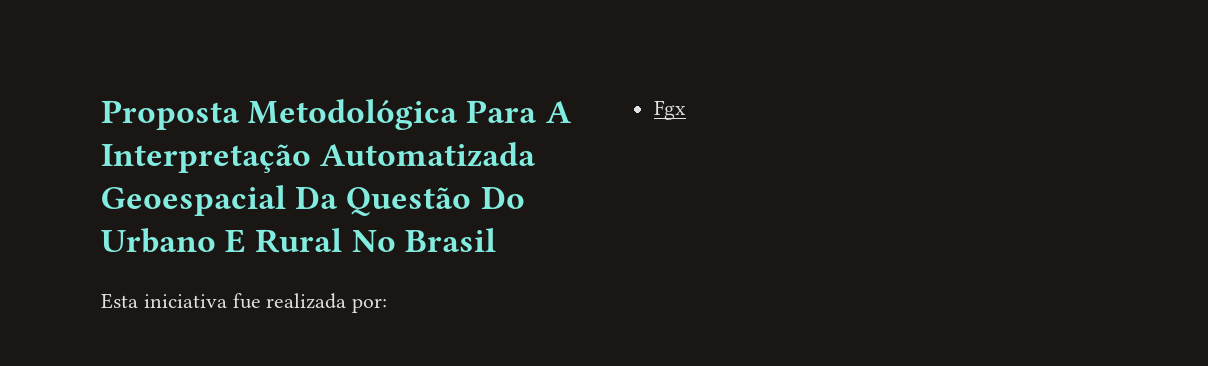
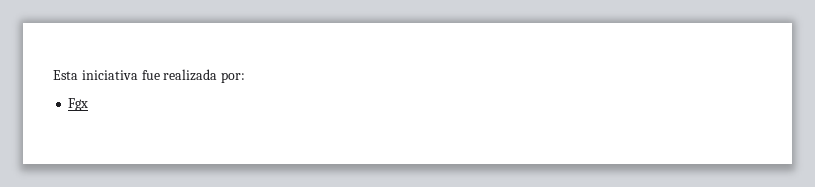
- Proposta Metodológica Para A Interpretação Automatizada Geoespacial Da Questão Do Urbano E Rural No Brasil

